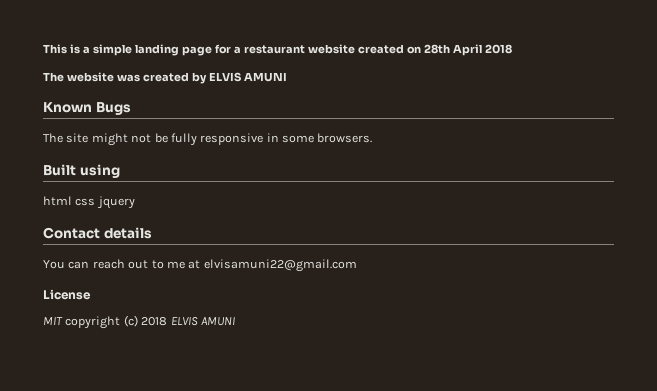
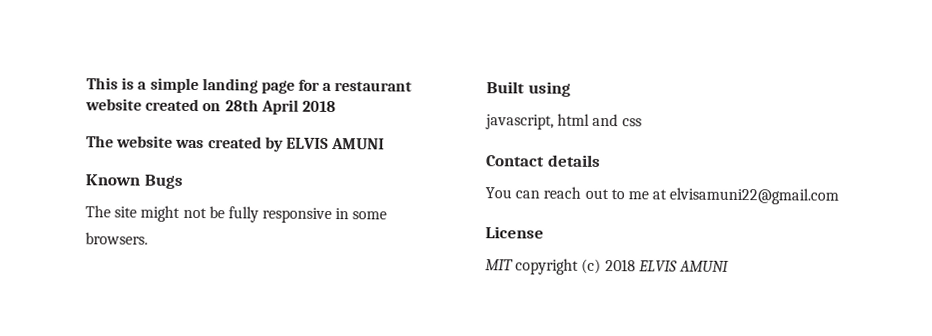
- html css jquery
+ javascript, html and css

